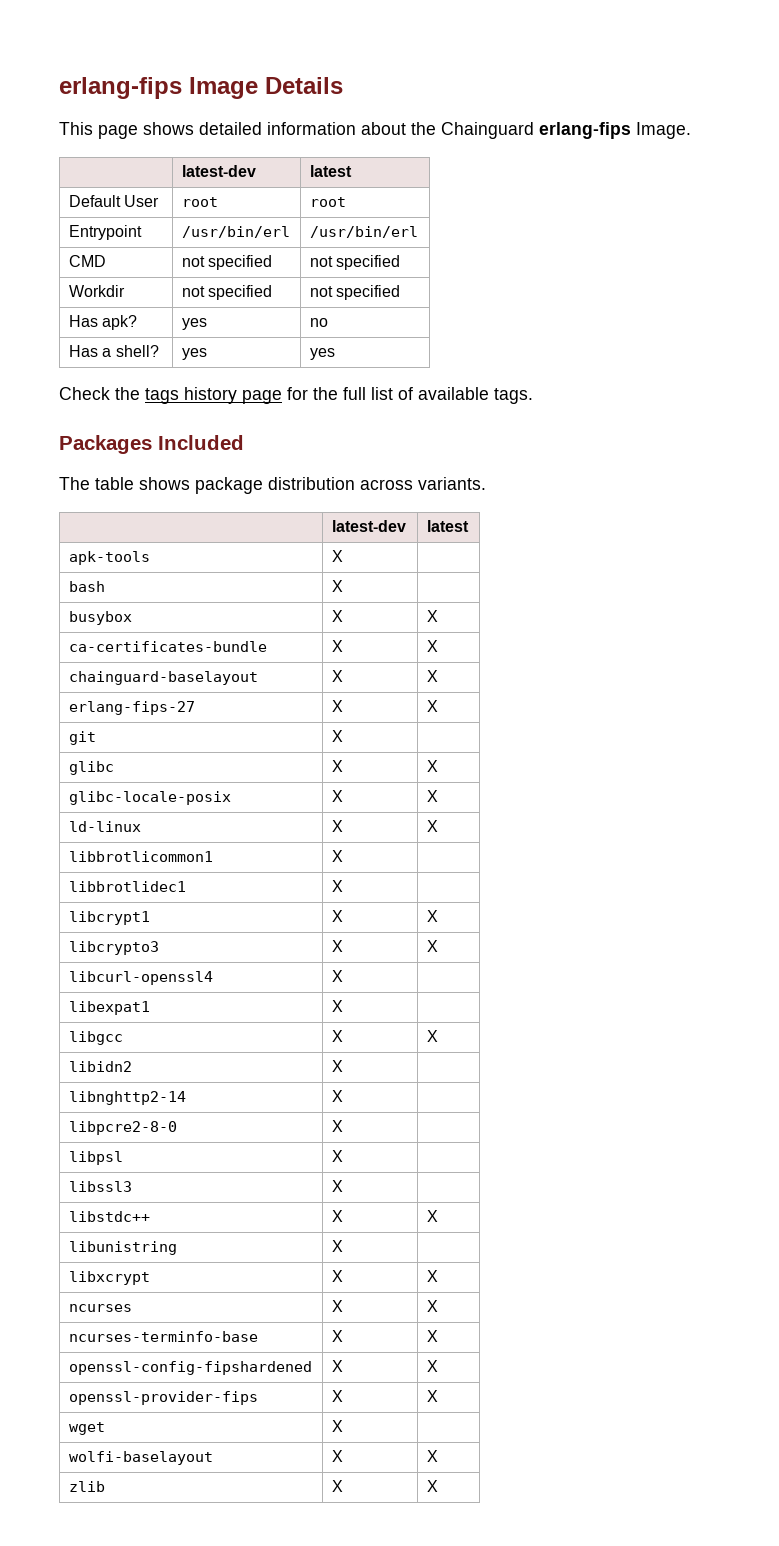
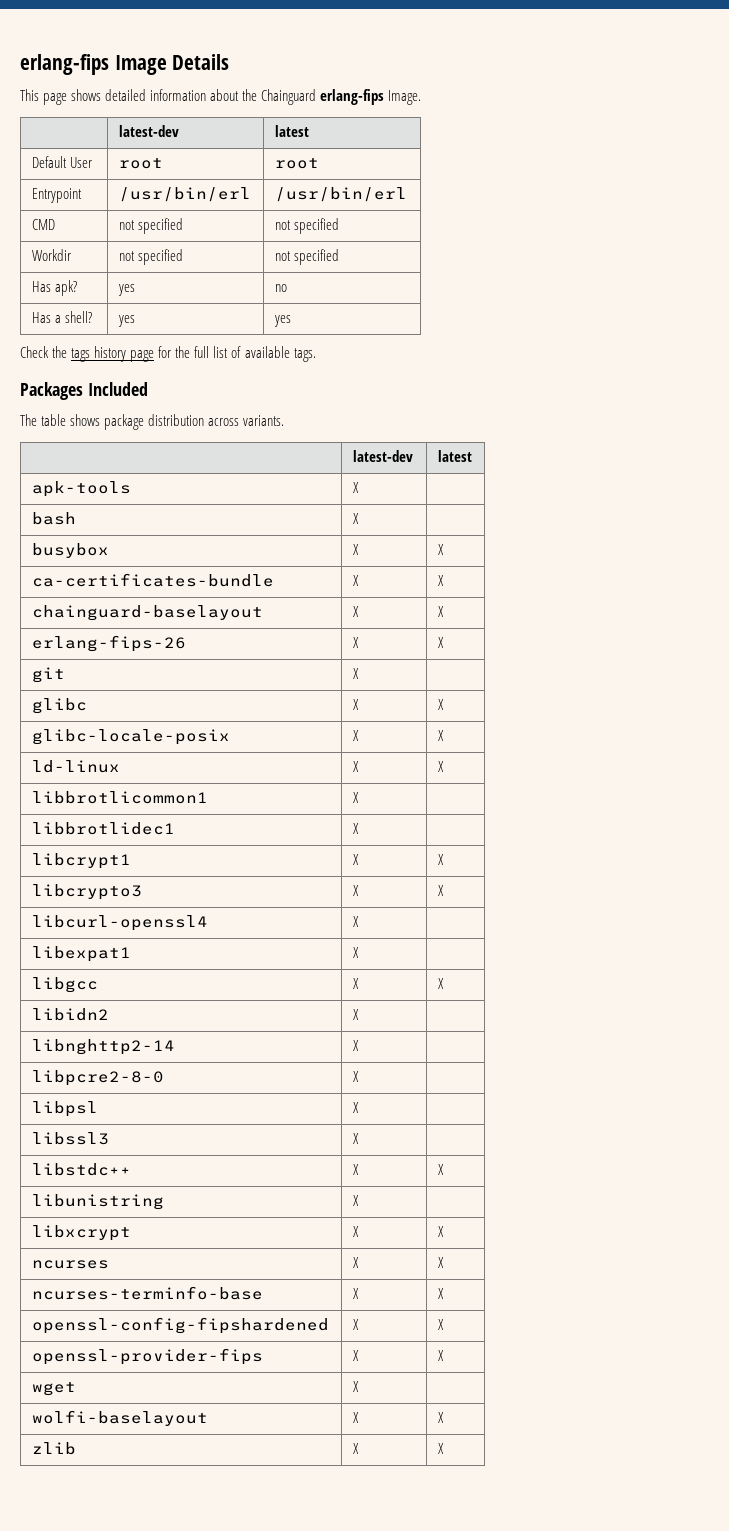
- erlang-fips-27 | X | X
+ erlang-fips-26 | X | X

